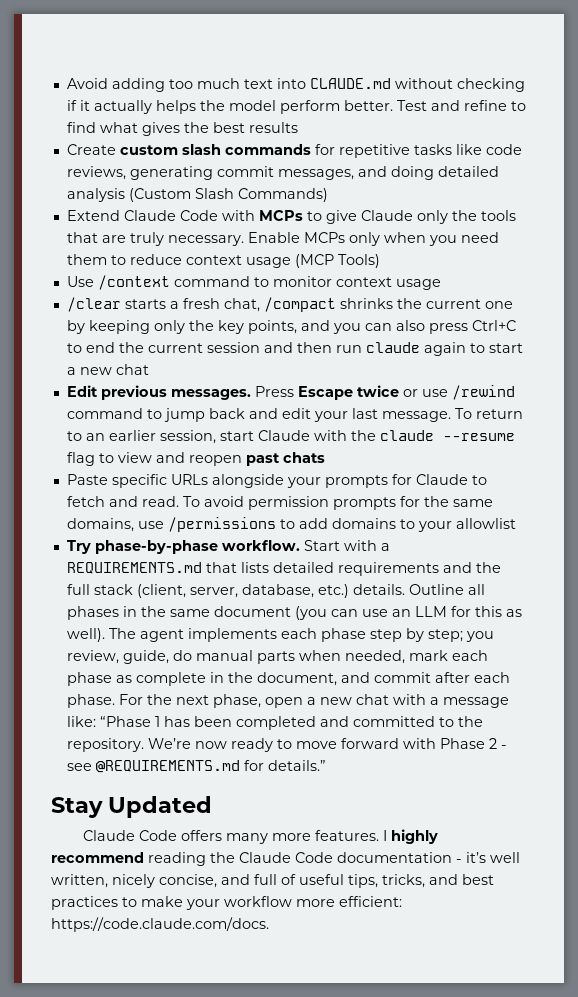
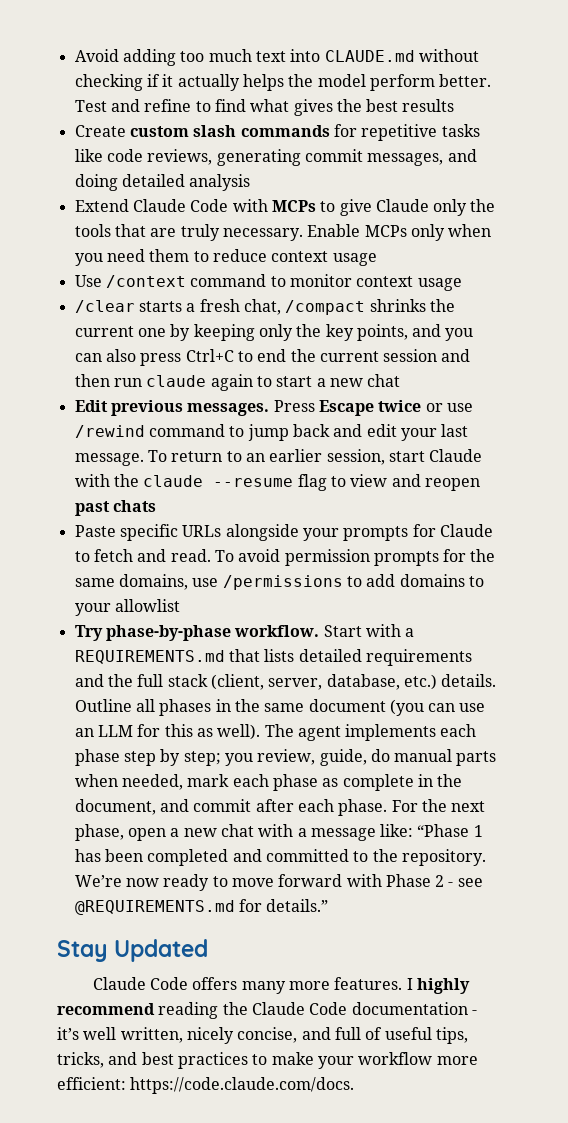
- Create custom slash commands for repetitive tasks like code reviews, generating commit messages, and doing detailed analysis (Custom Slash Commands)
+ Create custom slash commands for repetitive tasks like code reviews, generating commit messages, and doing detailed analysis
- Enable MCPs only when you need them to reduce context usage (MCP Tools)
+ Enable MCPs only when you need them to reduce context usage

